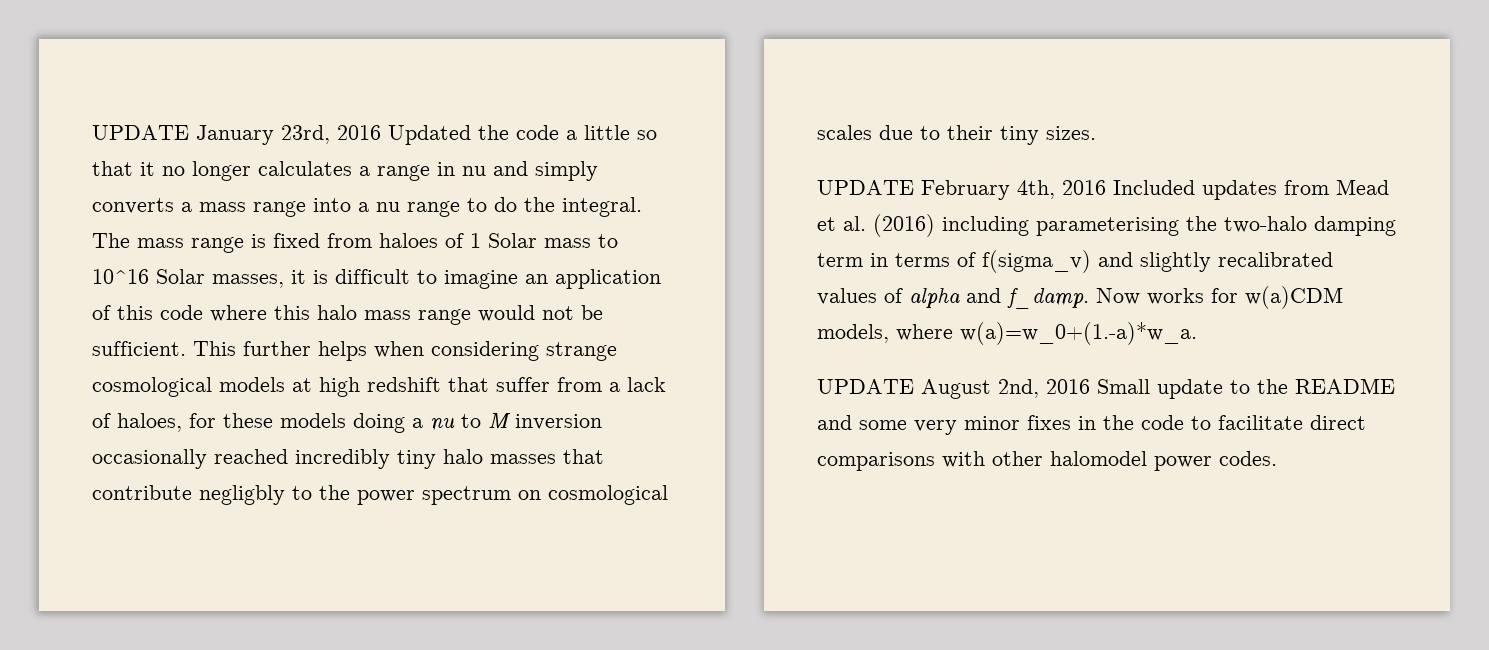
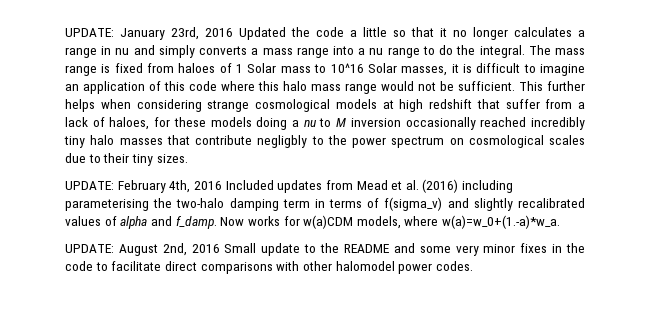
- UPDATE January 23rd, 2016 Updated the code a little so that it no longer calculates a range in nu and simply converts a mass range into a nu range to do the integral.
+ UPDATE: January 23rd, 2016 Updated the code a little so that it no longer calculates a range in nu and simply converts a mass range into a nu range to do the integral.
- UPDATE February 4th, 2016 Included updates from Mead et al. (2016) including parameterising the two-halo damping term in terms of f(sigma_v) and slightly recalibrated values of alpha and f_damp.
+ UPDATE: February 4th, 2016 Included updates from Mead et al. (2016) including parameterising the two-halo damping term in terms of f(sigma_v) and slightly recalibrated values of alpha and f_damp.
- UPDATE August 2nd, 2016 Small update to the README and some very minor fixes in the code to facilitate direct comparisons with other halomodel power codes.
+ UPDATE: August 2nd, 2016 Small update to the README and some very minor fixes in the code to facilitate direct comparisons with other halomodel power codes.

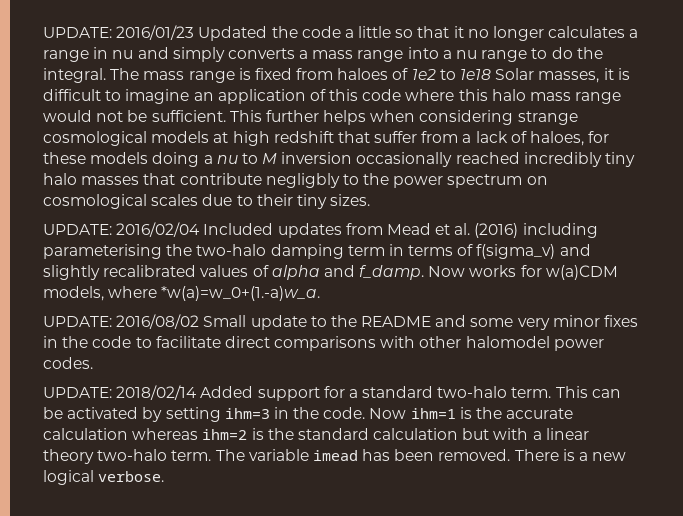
- UPDATE: January 23rd, 2016 Updated the code a little so that it no longer calculates a range in nu and simply converts a mass range into a nu range to do the integral.
+ UPDATE: 2016/01/23 Updated the code a little so that it no longer calculates a range in nu and simply converts a mass range into a nu range to do the integral.
- The mass range is fixed from haloes of 1 Solar mass to 10^16 Solar masses, it is difficult to imagine an application of this code where this halo mass range would not be sufficient.
+ The mass range is fixed from haloes of 1e2 to 1e18 Solar masses, it is difficult to imagine an application of this code where this halo mass range would not be sufficient.
- UPDATE: February 4th, 2016 Included updates from Mead et al. (2016) including parameterising the two-halo damping term in terms of f(sigma_v) and slightly recalibrated values of alpha and f_damp.
+ UPDATE: 2016/02/04 Included updates from Mead et al. (2016) including parameterising the two-halo damping term in terms of f(sigma_v) and slightly recalibrated values of alpha and f_damp.
- Now works for w(a)CDM models, where w(a)=w_0+(1.-a)*w_a.
- UPDATE: August 2nd, 2016 Small update to the README and some very minor fixes in the code to facilitate direct comparisons with other halomodel power codes.
+ Now works for w(a)CDM models, where *w(a)=w_0+(1.-a)w_a.
+ UPDATE: 2016/08/02 Small update to the README and some very minor fixes in the code to facilitate direct comparisons with other halomodel power codes.
+ UPDATE: 2018/02/14 Added support for a standard two-halo term. This can be activated by setting ihm=3 in the code. Now ihm=1 is the accurate calculation whereas ihm=2 is the standard calculation but with a linear theory two-halo term. The variable imead has been removed. There is a new logical verbose.

